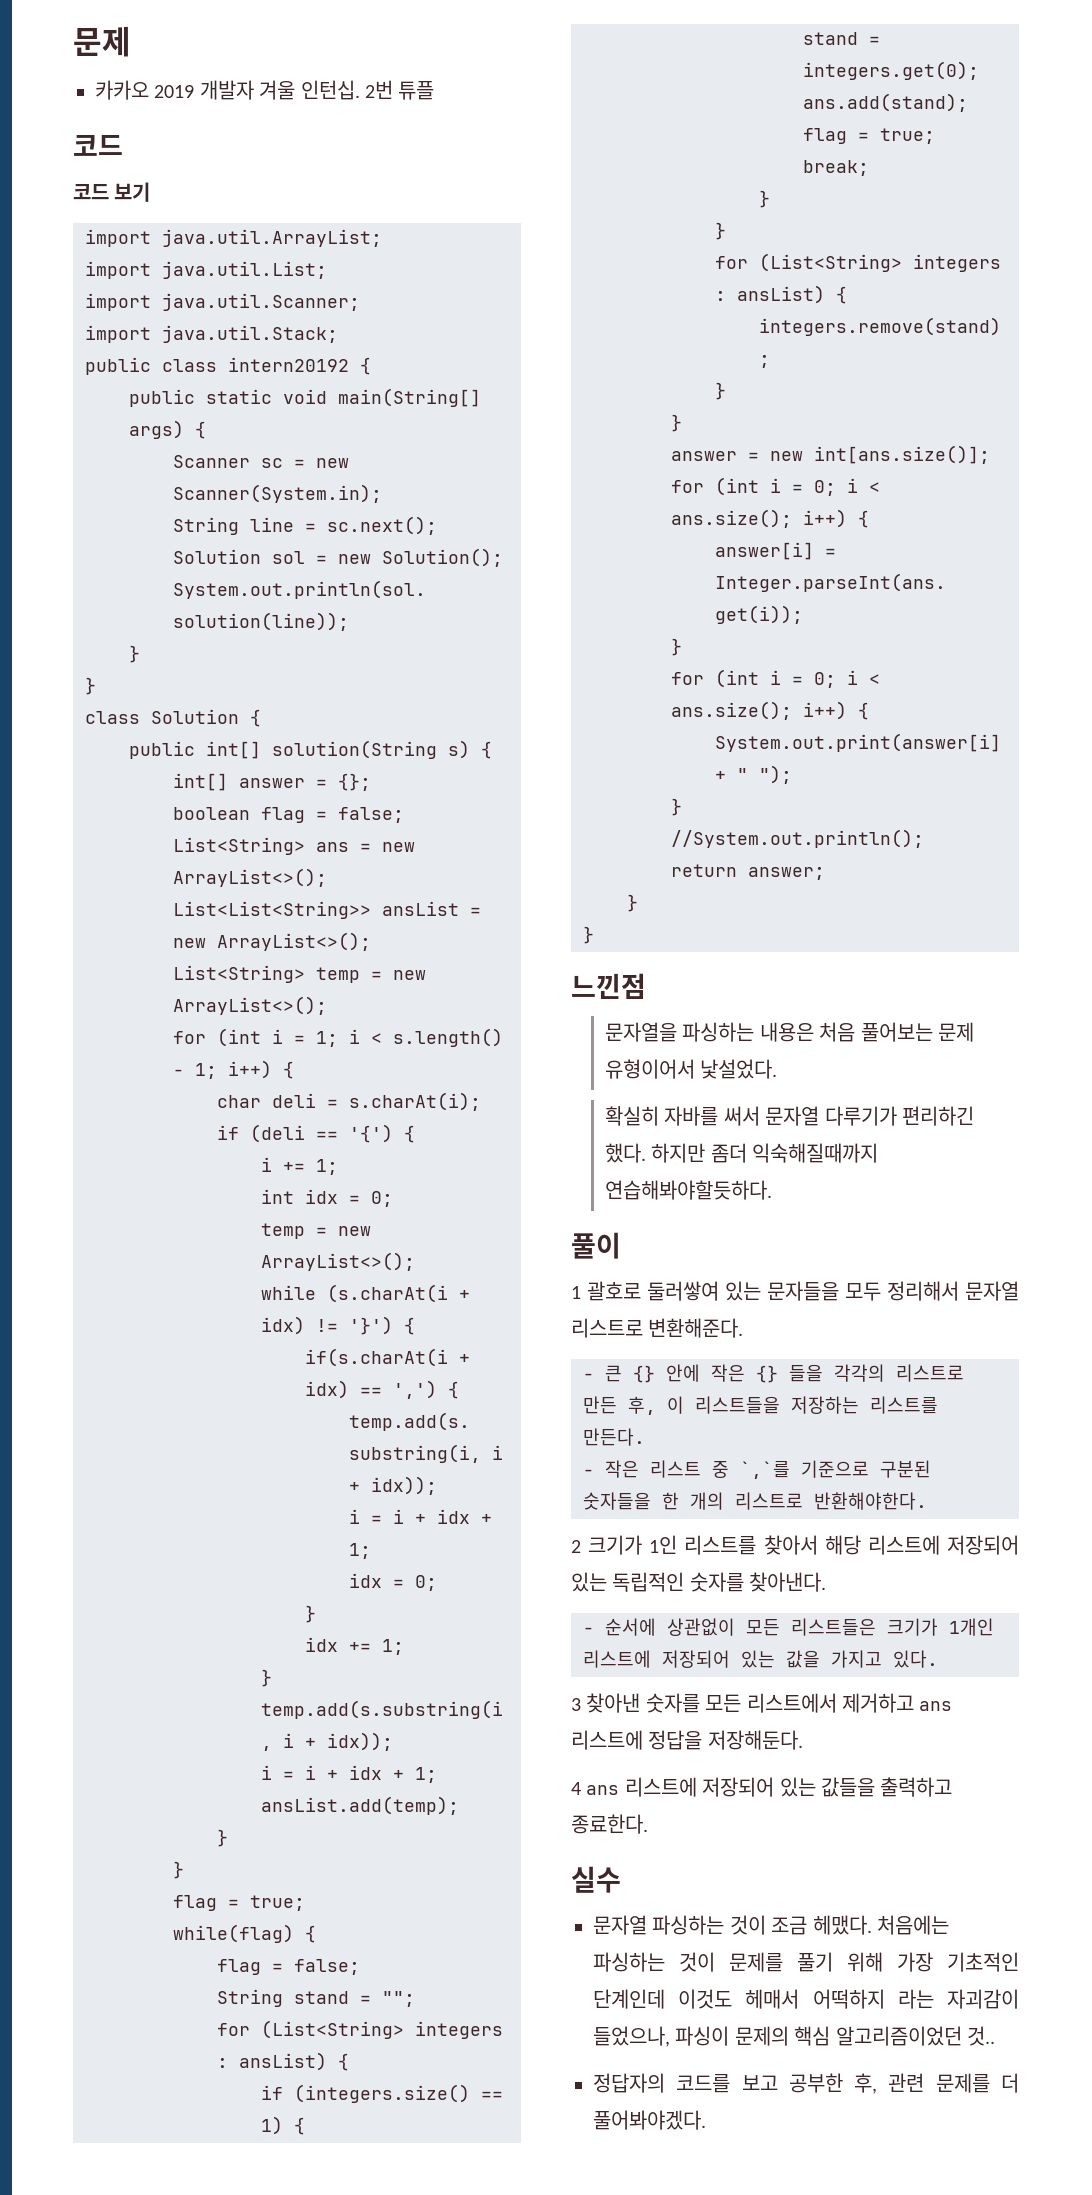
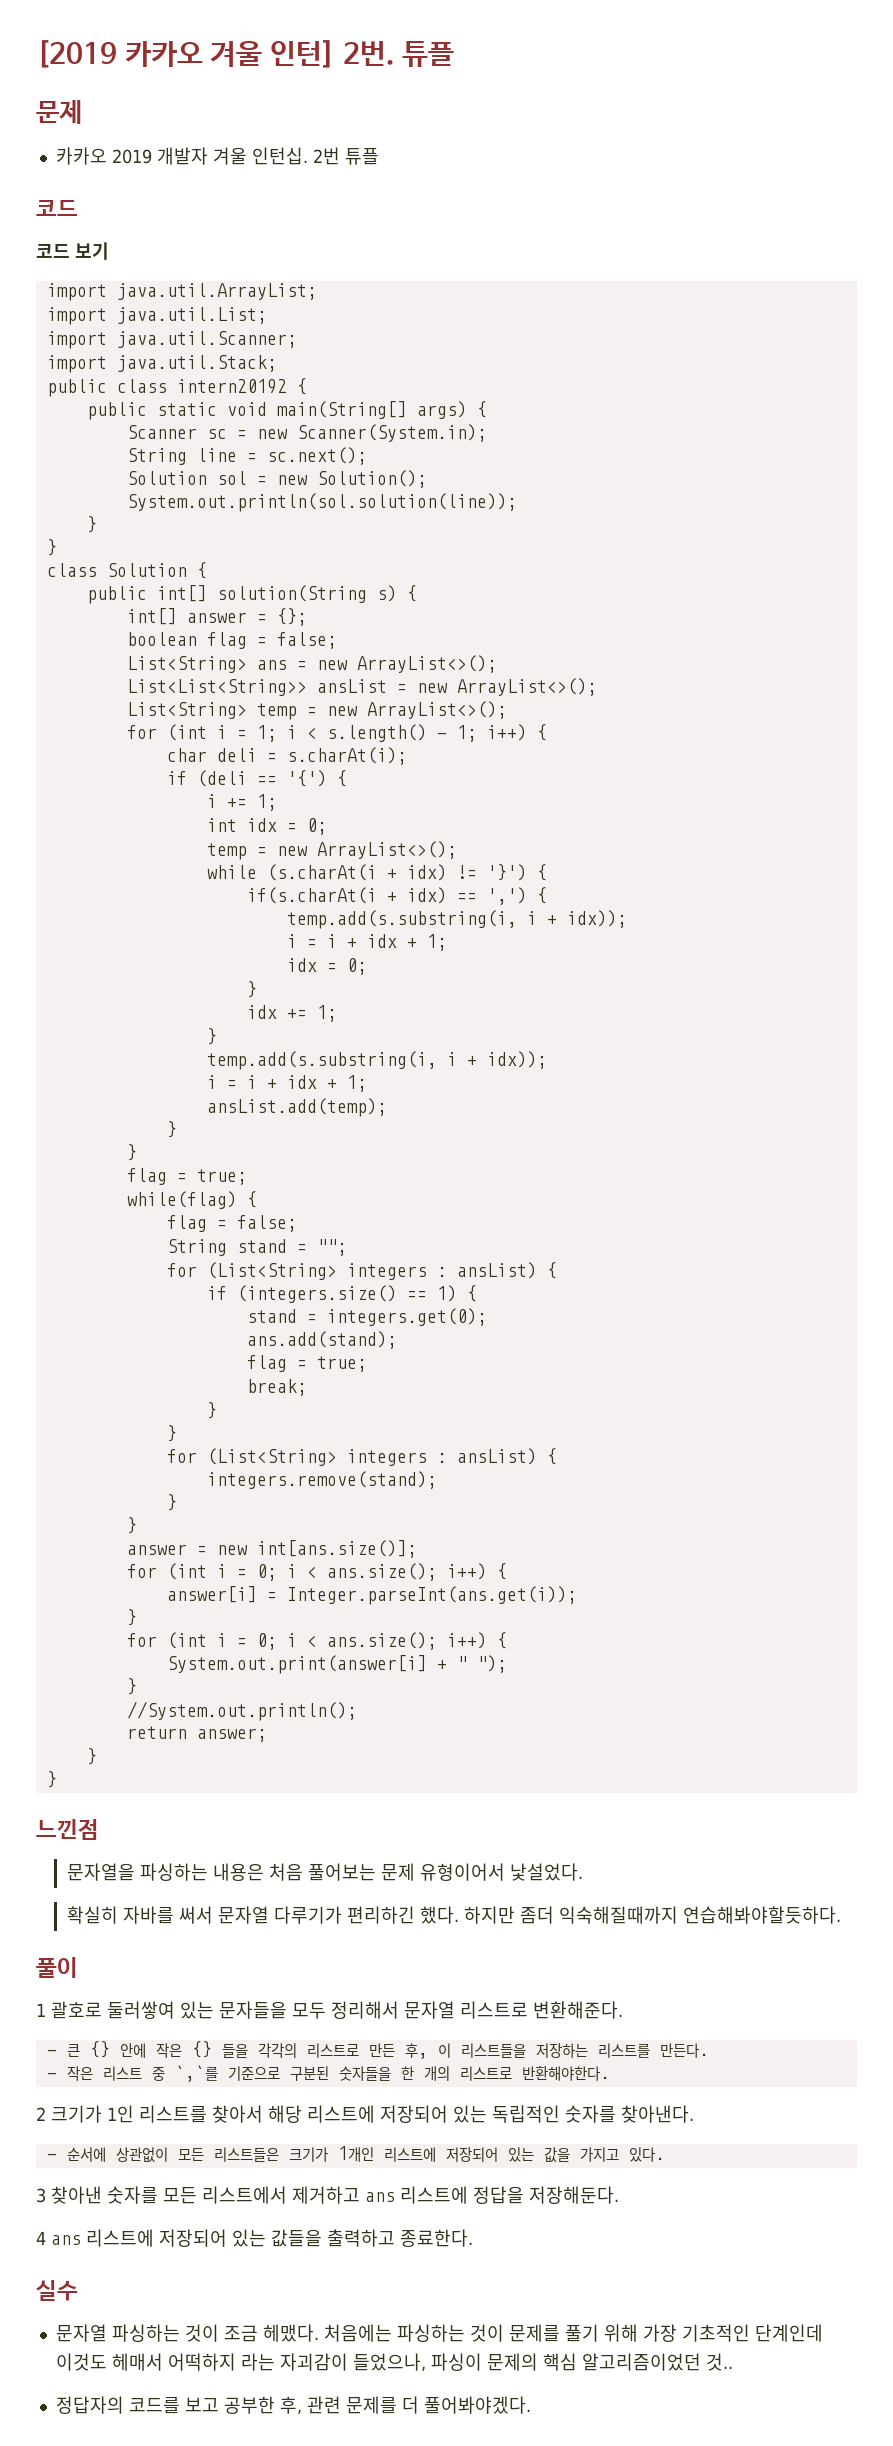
+ [2019 카카오 겨울 인턴] 2번. 튜플

